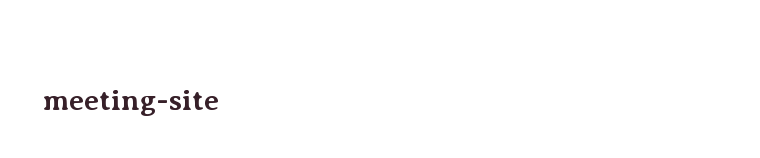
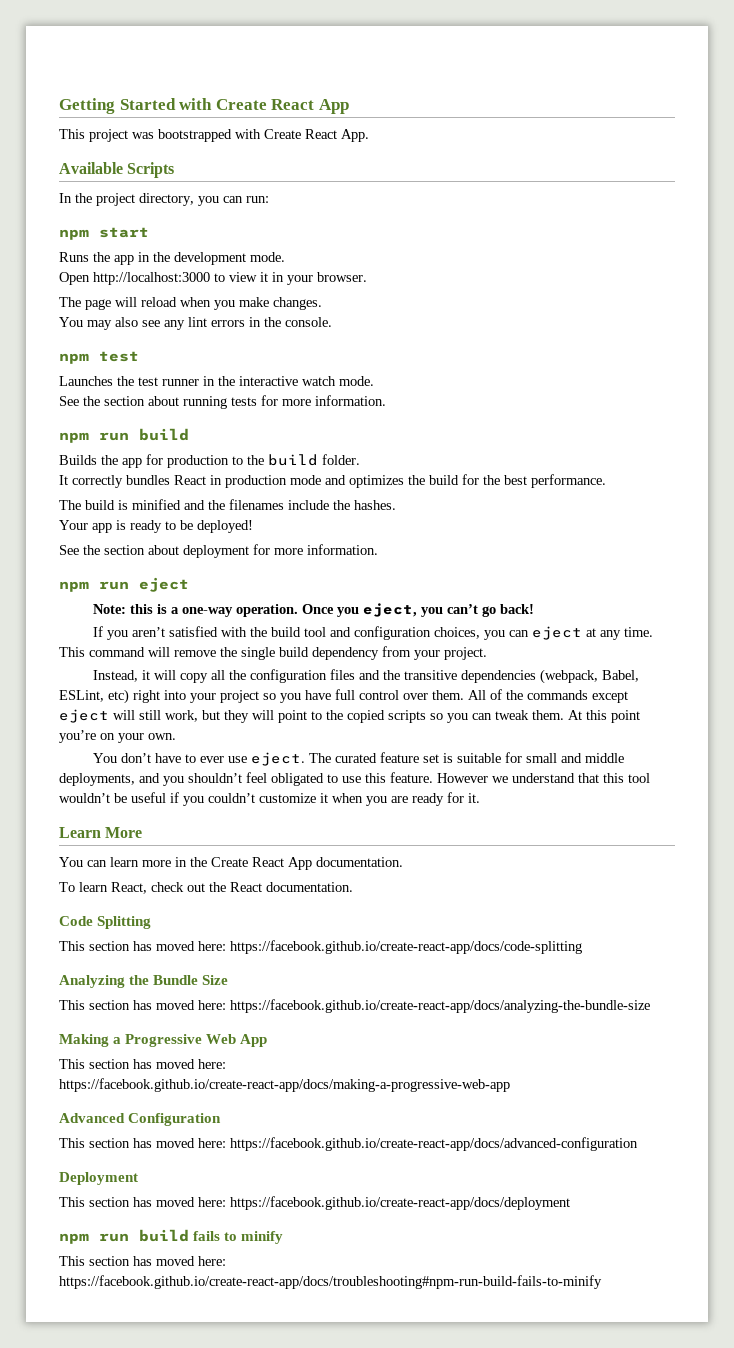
- meeting-site
+ Getting Started with Create React App
+ This project was bootstrapped with Create React App.
+ Available Scripts
+ In the project directory, you can run:
+ npm start
+ Runs the app in the development mode.
+ Open http://localhost:3000 to view it in your browser.
+ The page will reload when you make changes.
+ You may also see any lint errors in the console.
+ npm test
+ Launches the test runner in the interactive watch mode.
+ See the section about running tests for more information.
+ npm run build
+ Builds the app for production to the build folder.
+ It correctly bundles React in production mode and optimizes the build for the best performance.
+ The build is minified and the filenames include the hashes.
+ Your app is ready to be deployed!
+ See the section about deployment for more information.
+ npm run eject
+ Note: this is a one-way operation. Once you eject, you can’t go back!
+ If you aren’t satisfied with the build tool and configuration choices, you can eject at any time. This command will remove the single build dependency from your project.
+ Instead, it will copy all the configuration files and the transitive dependencies (webpack, Babel, ESLint, etc) right into your project so you have full control over them. All of the commands except eject will still work, but they will point to the copied scripts so you can tweak them. At this point you’re on your own.
+ You don’t have to ever use eject. The curated feature set is suitable for small and middle deployments, and you shouldn’t feel obligated to use this feature. However we understand that this tool wouldn’t be useful if you couldn’t customize it when you are ready for it.
+ Learn More
+ You can learn more in the Create React App documentation.
+ To learn React, check out the React documentation.
+ Code Splitting
+ This section has moved here: https://facebook.github.io/create-react-app/docs/code-splitting
+ Analyzing the Bundle Size
+ This section has moved here: https://facebook.github.io/create-react-app/docs/analyzing-the-bundle-size
+ Making a Progressive Web App
+ This section has moved here: https://facebook.github.io/create-react-app/docs/making-a-progressive-web-app
+ Advanced Configuration
+ This section has moved here: https://facebook.github.io/create-react-app/docs/advanced-configuration
+ Deployment
+ This section has moved here: https://facebook.github.io/create-react-app/docs/deployment
+ npm run build fails to minify
+ This section has moved here: https://facebook.github.io/create-react-app/docs/troubleshooting#npm-run-build-fails-to-minify

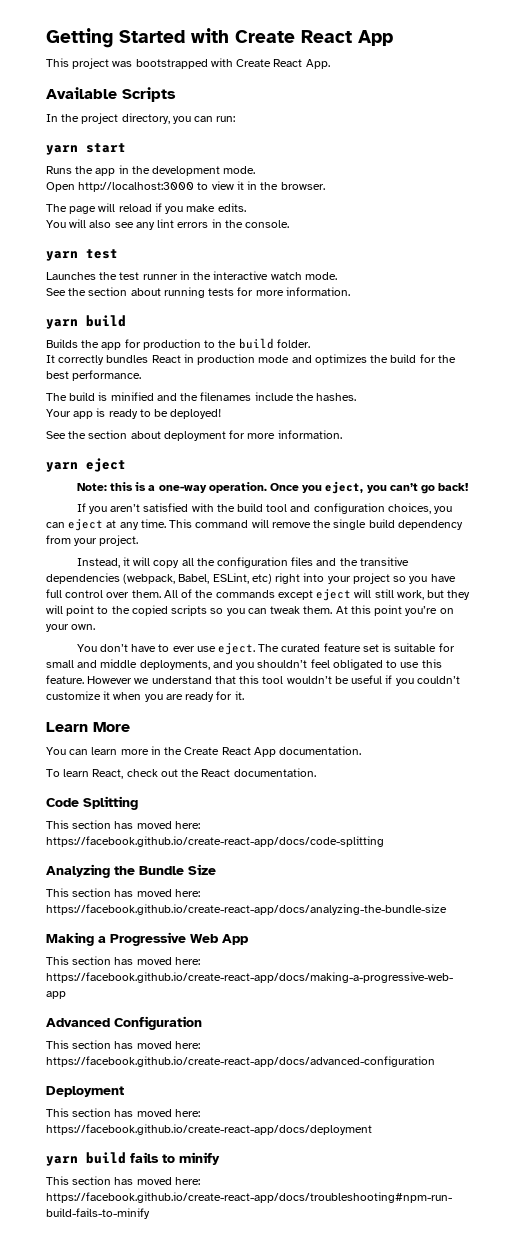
- npm start
+ yarn start
- Open http://localhost:3000 to view it in your browser.
+ Open http://localhost:3000 to view it in the browser.
- The page will reload when you make changes.
- You may also see any lint errors in the console.
+ The page will reload if you make edits.
+ You will also see any lint errors in the console.
- npm test
+ yarn test
  See the section about running tests for more information.
- npm run build
+ yarn build
- npm run eject
+ yarn eject
- npm run build fails to minify
+ yarn build fails to minify

